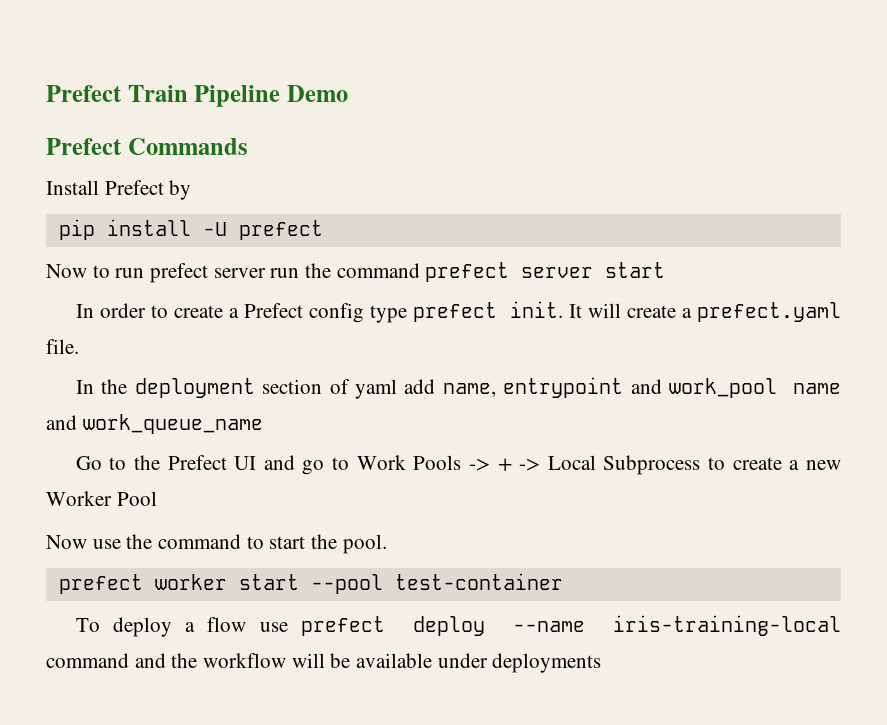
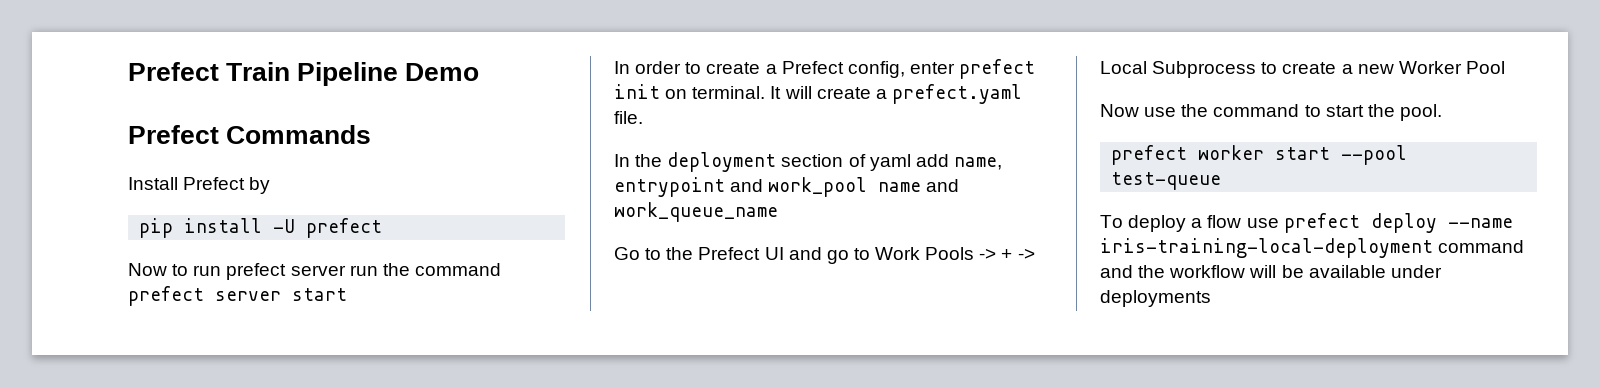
- In order to create a Prefect config type prefect init.
+ In order to create a Prefect config, enter prefect init on terminal.
- prefect worker start --pool test-container
+ prefect worker start --pool test-queue
- To deploy a flow use prefect deploy --name iris-training-local command and the workflow will be available under deployments
+ To deploy a flow use prefect deploy --name iris-training-local-deployment command and the workflow will be available under deployments

